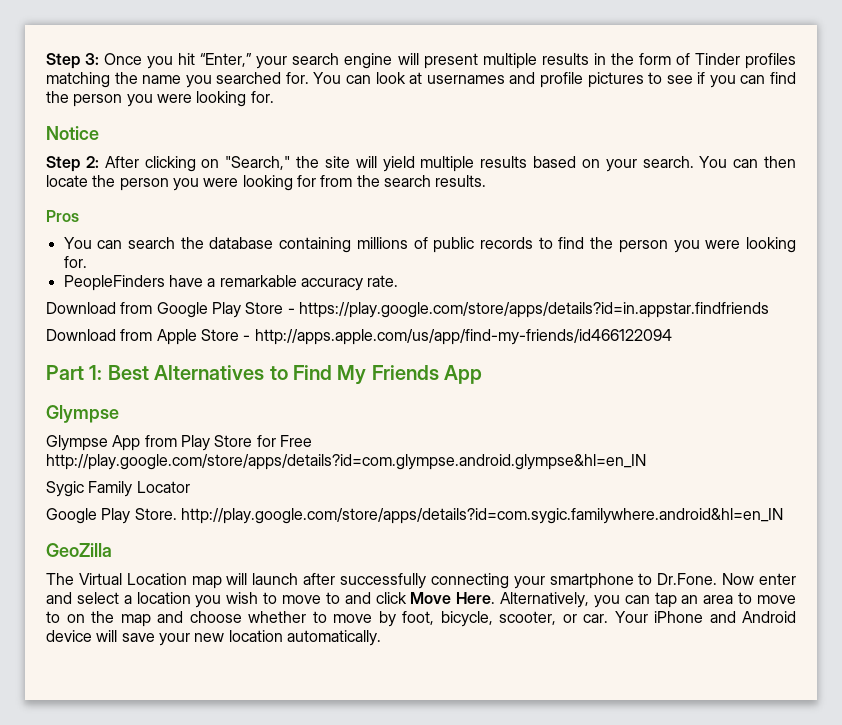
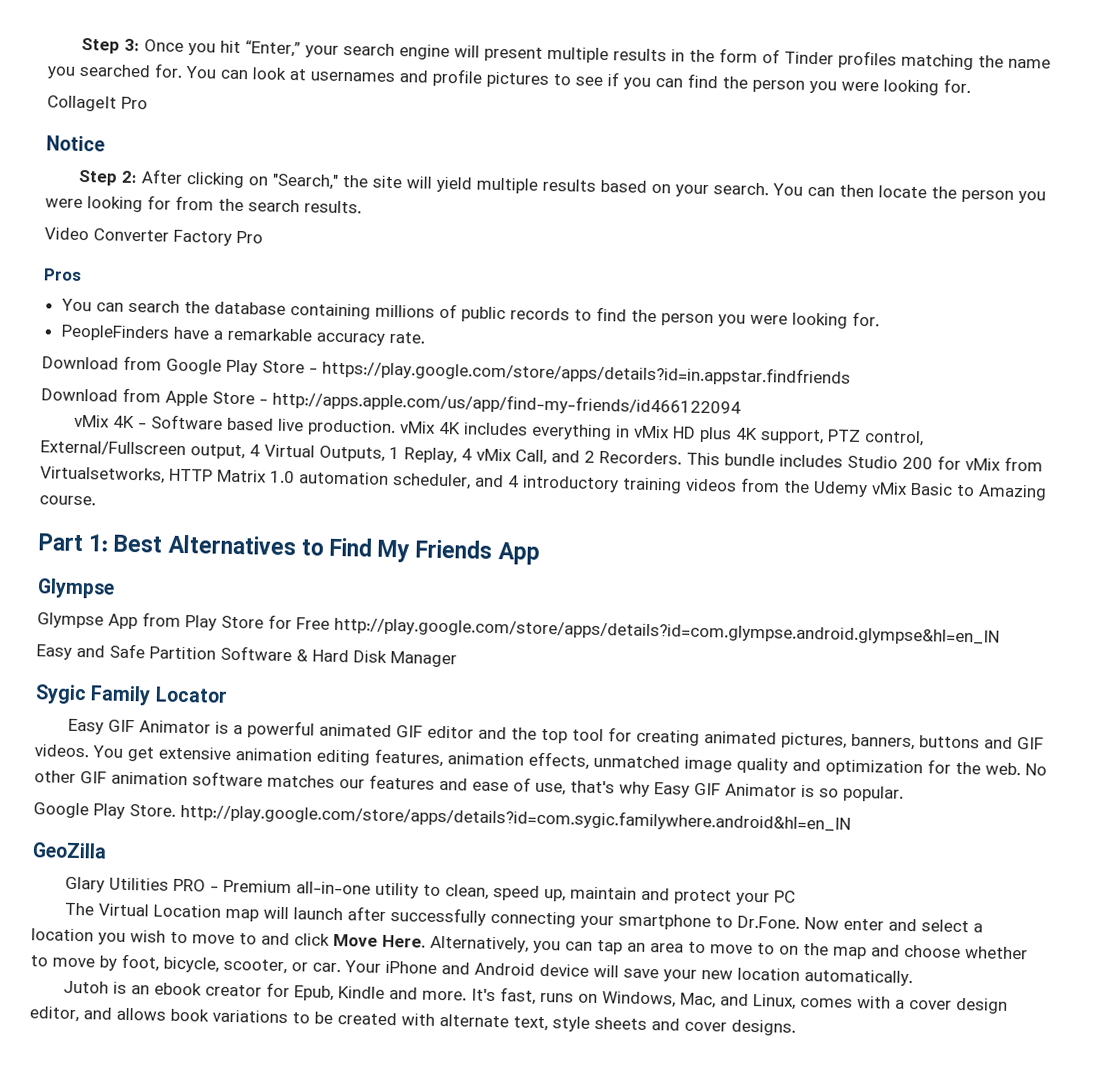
+ CollageIt Pro
+ Video Converter Factory Pro
+ vMix 4K - Software based live production. vMix 4K includes everything in vMix HD plus 4K support, PTZ control, External/Fullscreen output, 4 Virtual Outputs, 1 Replay, 4 vMix Call, and 2 Recorders. This bundle includes Studio 200 for vMix from Virtualsetworks, HTTP Matrix 1.0 automation scheduler, and 4 introductory training videos from the Udemy vMix Basic to Amazing course.
+ Easy and Safe Partition Software & Hard Disk Manager
  Sygic Family Locator
+ Easy GIF Animator is a powerful animated GIF editor and the top tool for creating animated pictures, banners, buttons and GIF videos. You get extensive animation editing features, animation effects, unmatched image quality and optimization for the web. No other GIF animation software matches our features and ease of use, that's why Easy GIF Animator is so popular.
+ Glary Utilities PRO - Premium all-in-one utility to clean, speed up, maintain and protect your PC
+ Jutoh is an ebook creator for Epub, Kindle and more. It's fast, runs on Windows, Mac, and Linux, comes with a cover design editor, and allows book variations to be created with alternate text, style sheets and cover designs.

